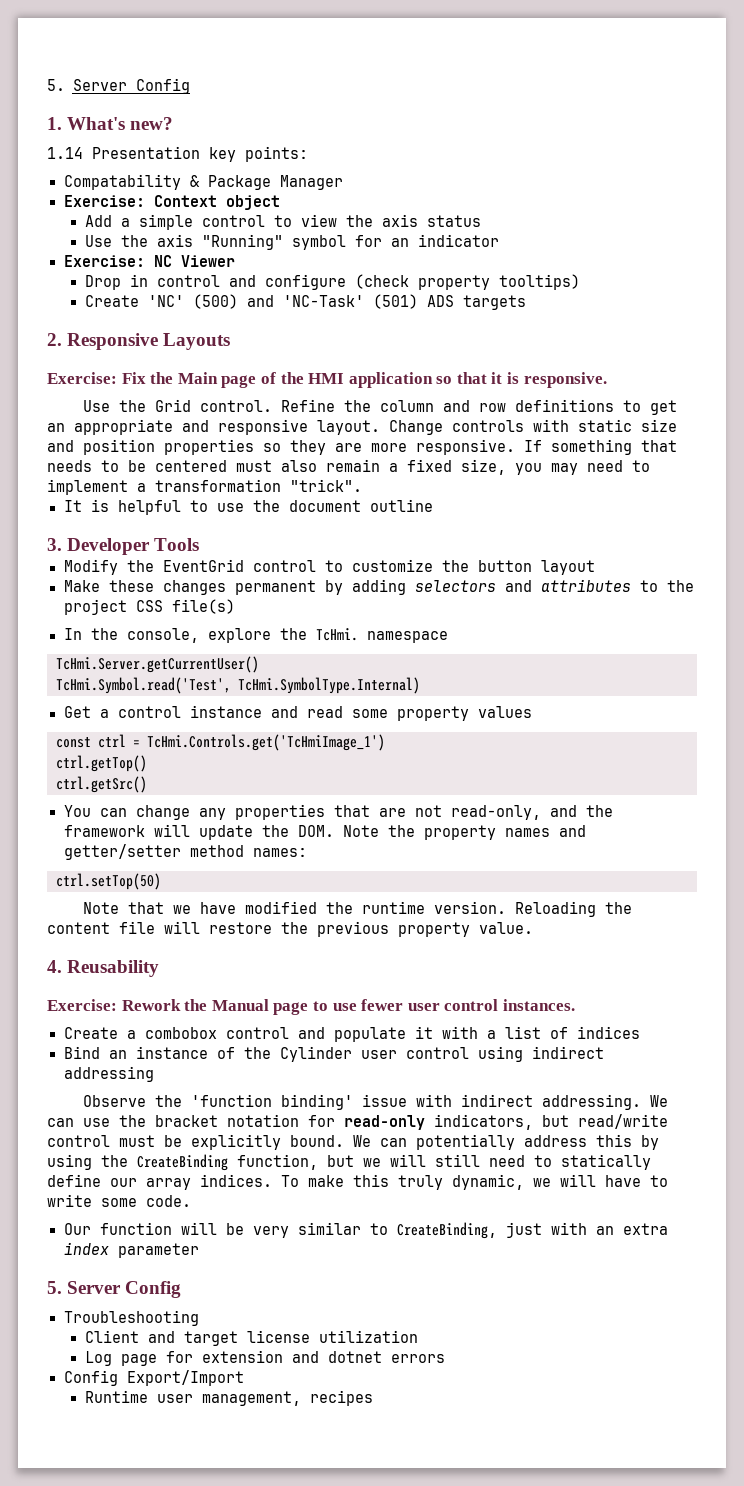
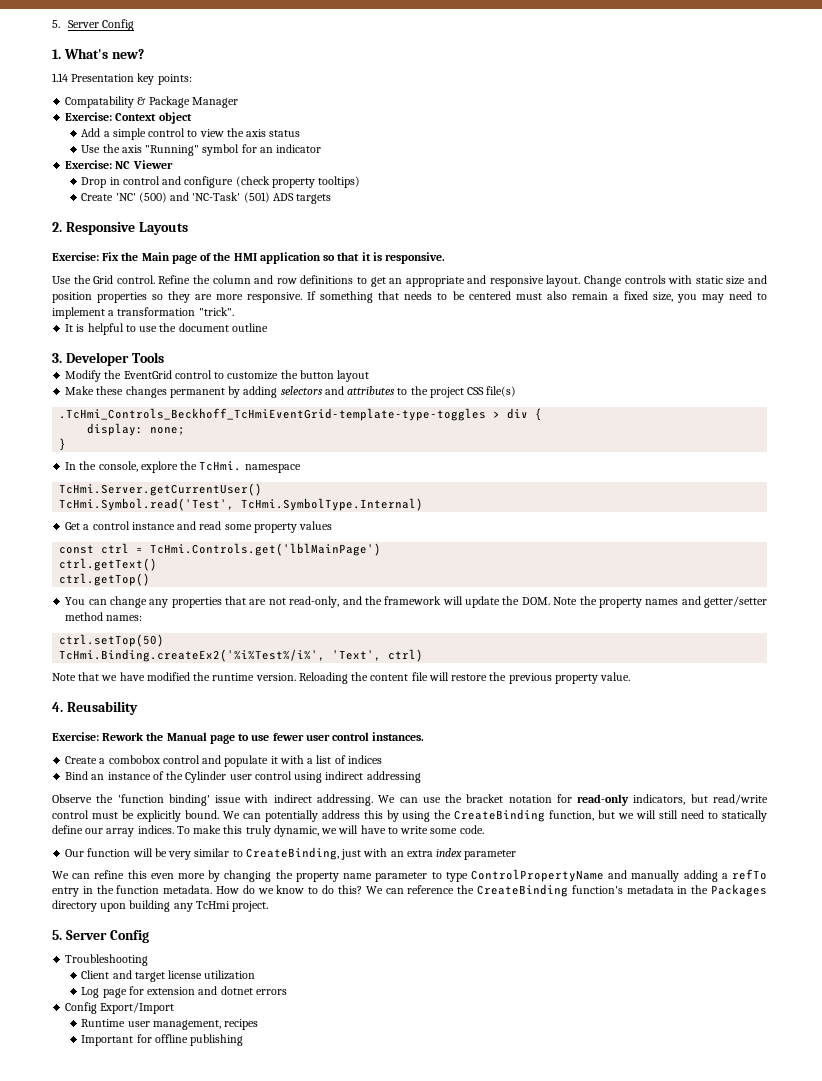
+ .TcHmi_Controls_Beckhoff_TcHmiEventGrid-template-type-toggles > div {
+ display: none;
+ }
- const ctrl = TcHmi.Controls.get('TcHmiImage_1')
+ const ctrl = TcHmi.Controls.get('lblMainPage')
+ ctrl.getText()
- ctrl.getSrc()
+ TcHmi.Binding.createEx2('%i%Test%/i%', 'Text', ctrl)
+ We can refine this even more by changing the property name parameter to type ControlPropertyName and manually adding a refTo entry in the function metadata. How do we know to do this? We can reference the CreateBinding function's metadata in the Packages directory upon building any TcHmi project.
+ Important for offline publishing

